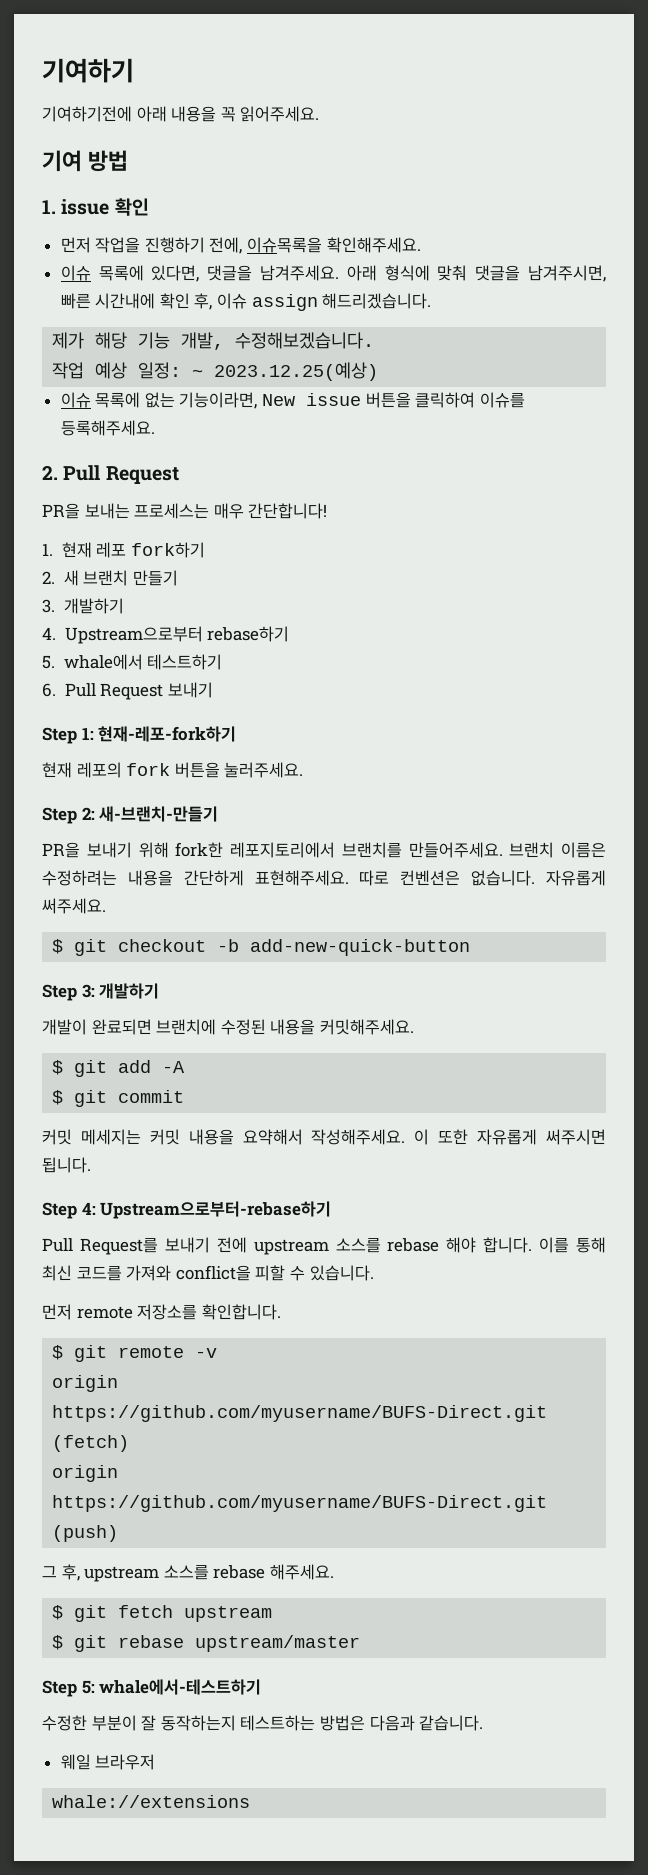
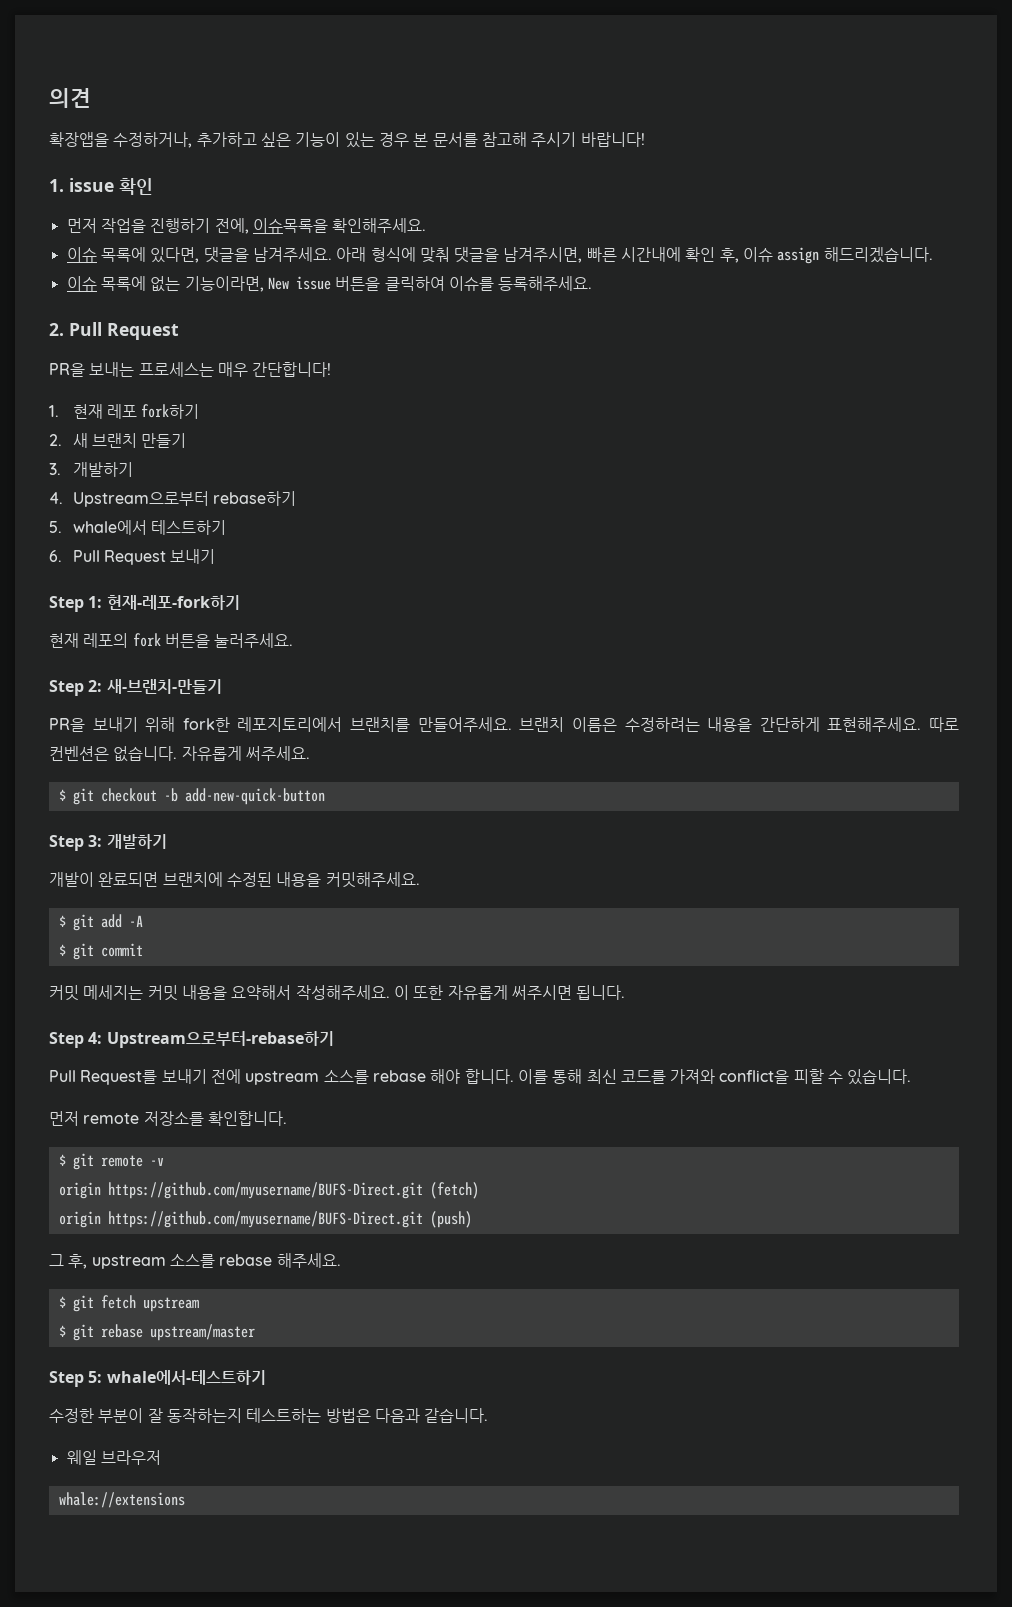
- 기여하기
- 기여하기전에 아래 내용을 꼭 읽어주세요.
- 기여 방법
+ 의견
+ 확장앱을 수정하거나, 추가하고 싶은 기능이 있는 경우 본 문서를 참고해 주시기 바랍니다!
- 제가 해당 기능 개발, 수정해보겠습니다.
- 작업 예상 일정: ~ 2023.12.25(예상)

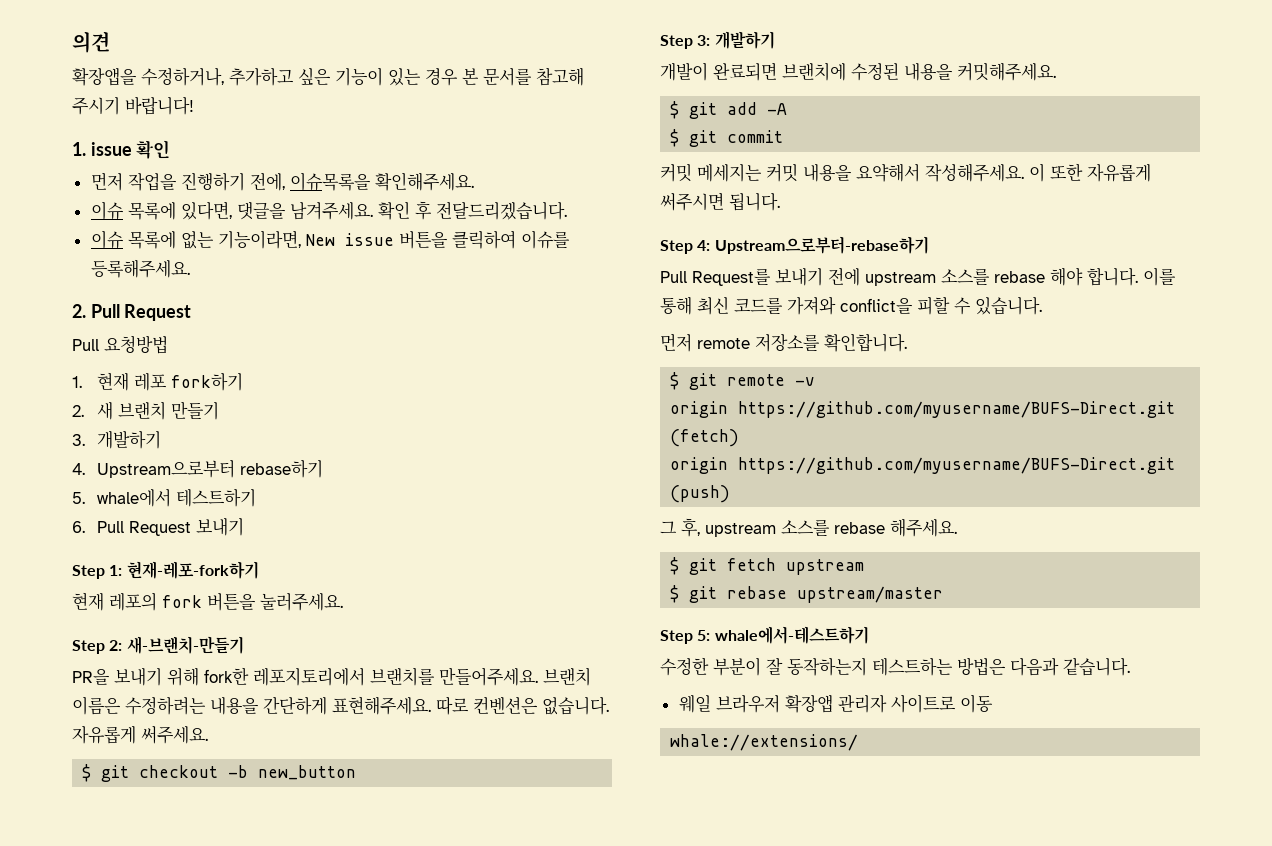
- 아래 형식에 맞춰 댓글을 남겨주시면, 빠른 시간내에 확인 후, 이슈 assign 해드리겠습니다.
+ 확인 후 전달드리겠습니다.
- PR을 보내는 프로세스는 매우 간단합니다!
+ Pull 요청방법
- $ git checkout -b add-new-quick-button
+ $ git checkout -b new_button
- 웨일 브라우저
- whale://extensions
+ 웨일 브라우저 확장앱 관리자 사이트로 이동
+ whale://extensions/

